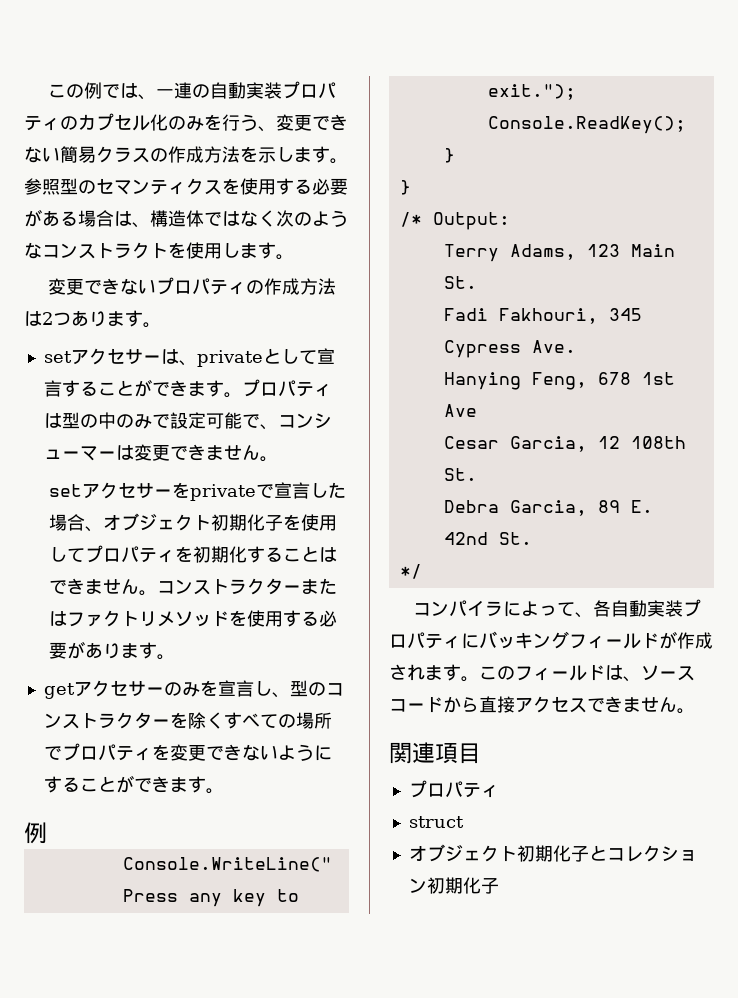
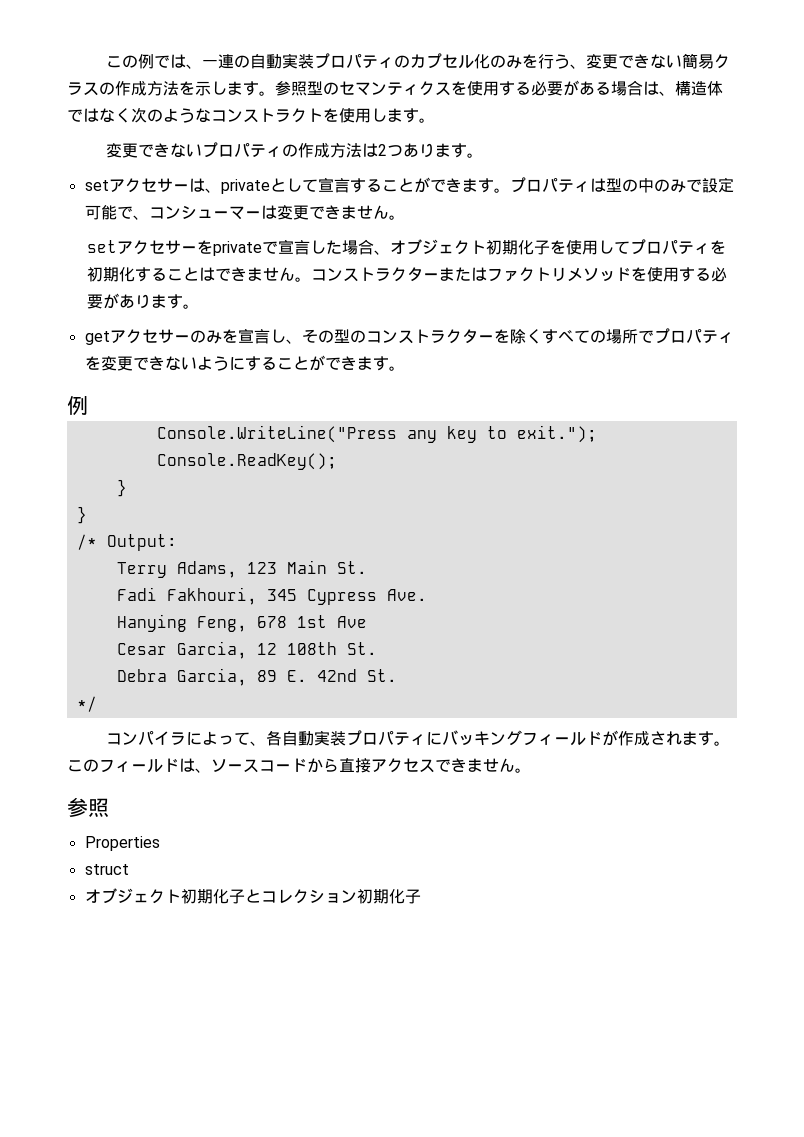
- getアクセサーのみを宣言し、型のコンストラクターを除くすべての場所でプロパティを変更できないようにすることができます。
+ getアクセサーのみを宣言し、その型のコンストラクターを除くすべての場所でプロパティを変更できないようにすることができます。
  このフィールドは、ソースコードから直接アクセスできません。
- 関連項目
- プロパティ
+ 参照
+ Properties

